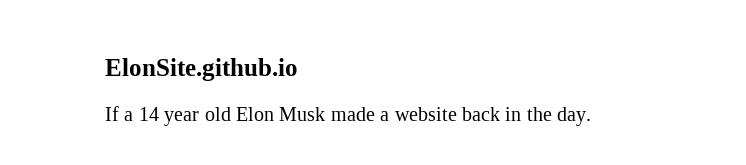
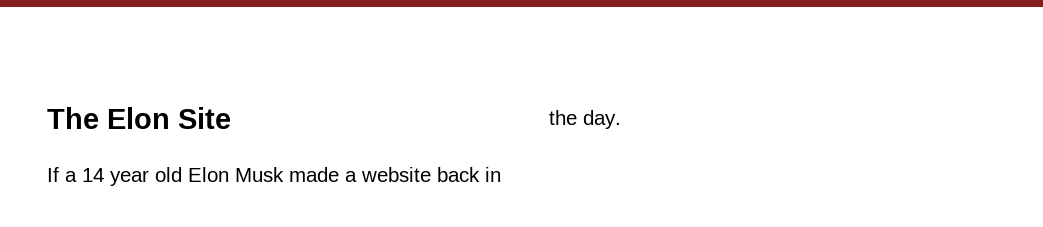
- ElonSite.github.io
+ The Elon Site

